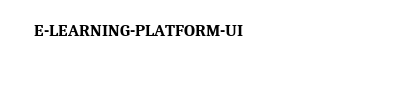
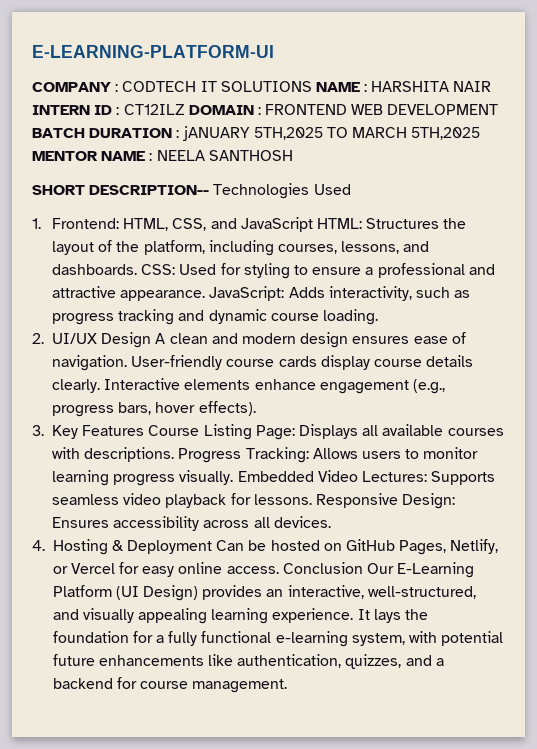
+ COMPANY : CODTECH IT SOLUTIONS NAME : HARSHITA NAIR INTERN ID : CT12ILZ DOMAIN : FRONTEND WEB DEVELOPMENT BATCH DURATION : jANUARY 5TH,2025 TO MARCH 5TH,2025 MENTOR NAME : NEELA SANTHOSH
+ SHORT DESCRIPTION-- Technologies Used
+ 1. Frontend: HTML, CSS, and JavaScript HTML: Structures the layout of the platform, including courses, lessons, and dashboards. CSS: Used for styling to ensure a professional and attractive appearance. JavaScript: Adds interactivity, such as progress tracking and dynamic course loading.
+ 2. UI/UX Design A clean and modern design ensures ease of navigation. User-friendly course cards display course details clearly. Interactive elements enhance engagement (e.g., progress bars, hover effects).
+ 3. Key Features Course Listing Page: Displays all available courses with descriptions. Progress Tracking: Allows users to monitor learning progress visually. Embedded Video Lectures: Supports seamless video playback for lessons. Responsive Design: Ensures accessibility across all devices.
+ 4. Hosting & Deployment Can be hosted on GitHub Pages, Netlify, or Vercel for easy online access. Conclusion Our E-Learning Platform (UI Design) provides an interactive, well-structured, and visually appealing learning experience. It lays the foundation for a fully functional e-learning system, with potential future enhancements like authentication, quizzes, and a backend for course management.

